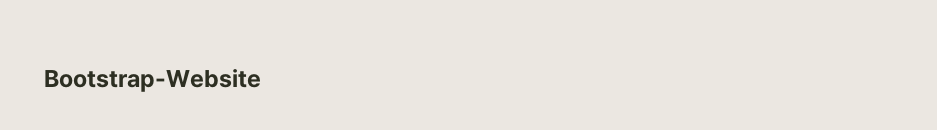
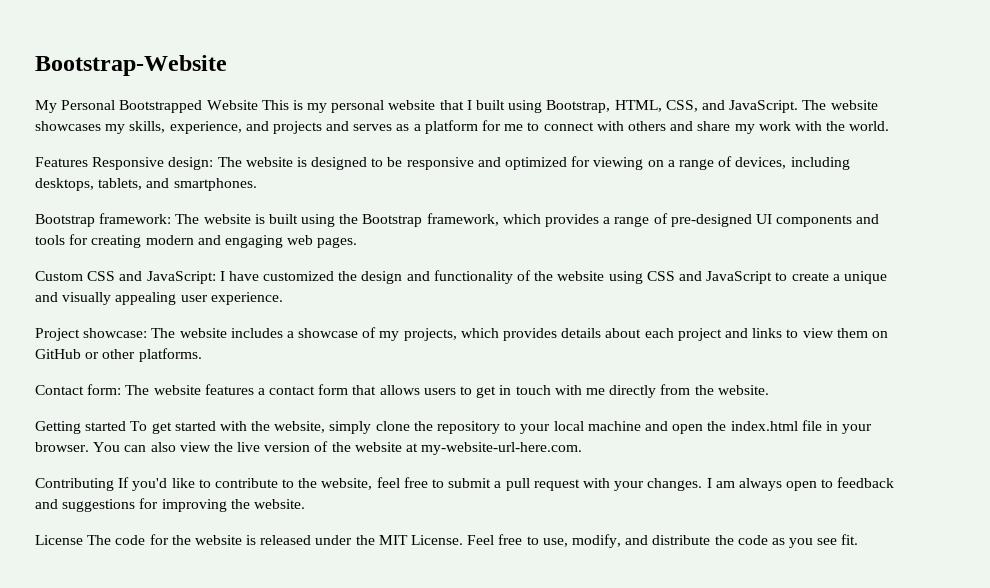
+ My Personal Bootstrapped Website This is my personal website that I built using Bootstrap, HTML, CSS, and JavaScript. The website showcases my skills, experience, and projects and serves as a platform for me to connect with others and share my work with the world.
+ Features Responsive design: The website is designed to be responsive and optimized for viewing on a range of devices, including desktops, tablets, and smartphones.
+ Bootstrap framework: The website is built using the Bootstrap framework, which provides a range of pre-designed UI components and tools for creating modern and engaging web pages.
+ Custom CSS and JavaScript: I have customized the design and functionality of the website using CSS and JavaScript to create a unique and visually appealing user experience.
+ Project showcase: The website includes a showcase of my projects, which provides details about each project and links to view them on GitHub or other platforms.
+ Contact form: The website features a contact form that allows users to get in touch with me directly from the website.
+ Getting started To get started with the website, simply clone the repository to your local machine and open the index.html file in your browser. You can also view the live version of the website at my-website-url-here.com.
+ Contributing If you'd like to contribute to the website, feel free to submit a pull request with your changes. I am always open to feedback and suggestions for improving the website.
+ License The code for the website is released under the MIT License. Feel free to use, modify, and distribute the code as you see fit.

